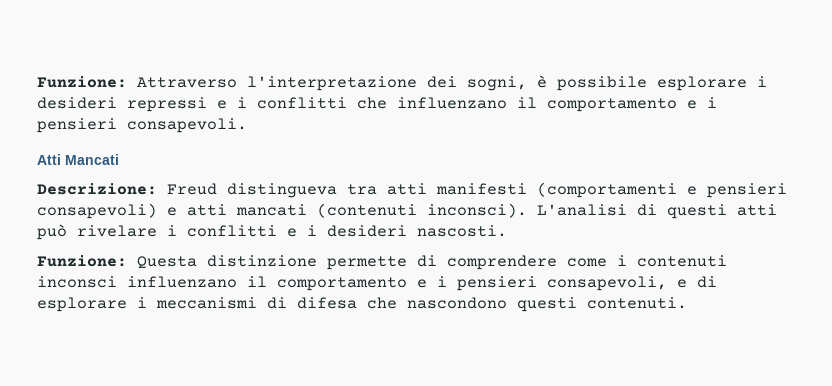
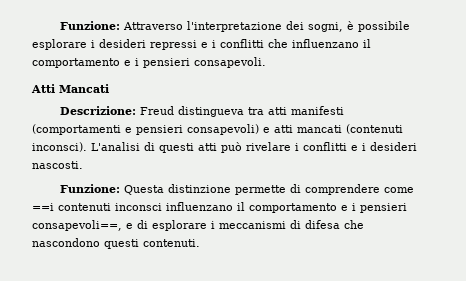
- Funzione: Questa distinzione permette di comprendere come i contenuti inconsci influenzano il comportamento e i pensieri consapevoli, e di esplorare i meccanismi di difesa che nascondono questi contenuti.
+ Funzione: Questa distinzione permette di comprendere come ==i contenuti inconsci influenzano il comportamento e i pensieri consapevoli==, e di esplorare i meccanismi di difesa che nascondono questi contenuti.

